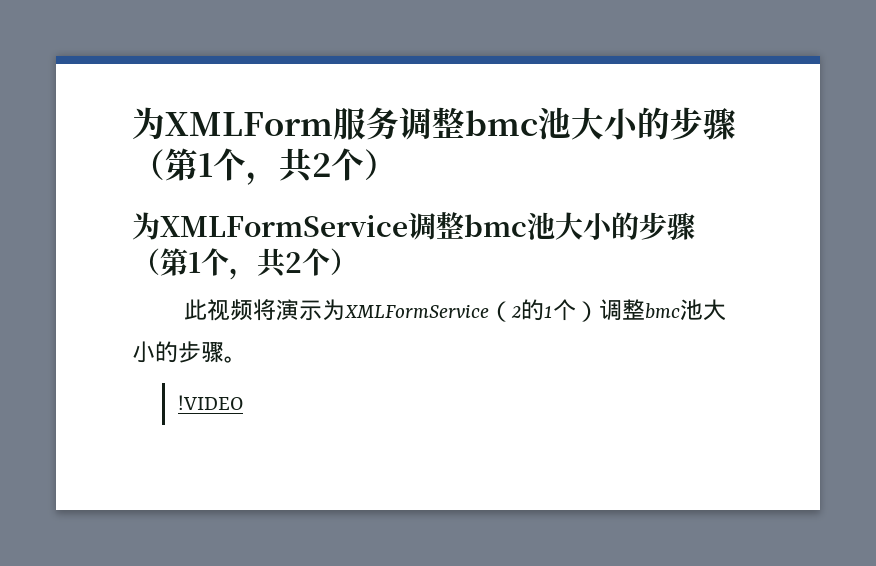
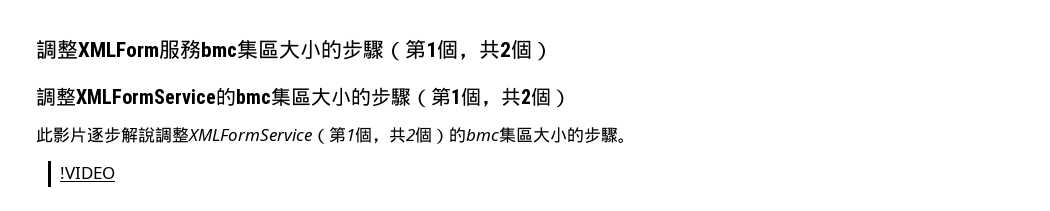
- 为XMLForm服务调整bmc池大小的步骤（第1个，共2个）
- 为XMLFormService调整bmc池大小的步骤（第1个，共2个）
+ 調整XMLForm服務bmc集區大小的步驟（第1個，共2個）
+ 調整XMLFormService的bmc集區大小的步驟（第1個，共2個）
- 此视频将演示为XMLFormService（2的1个）调整bmc池大小的步骤。
+ 此影片逐步解說調整XMLFormService（第1個，共2個）的bmc集區大小的步驟。

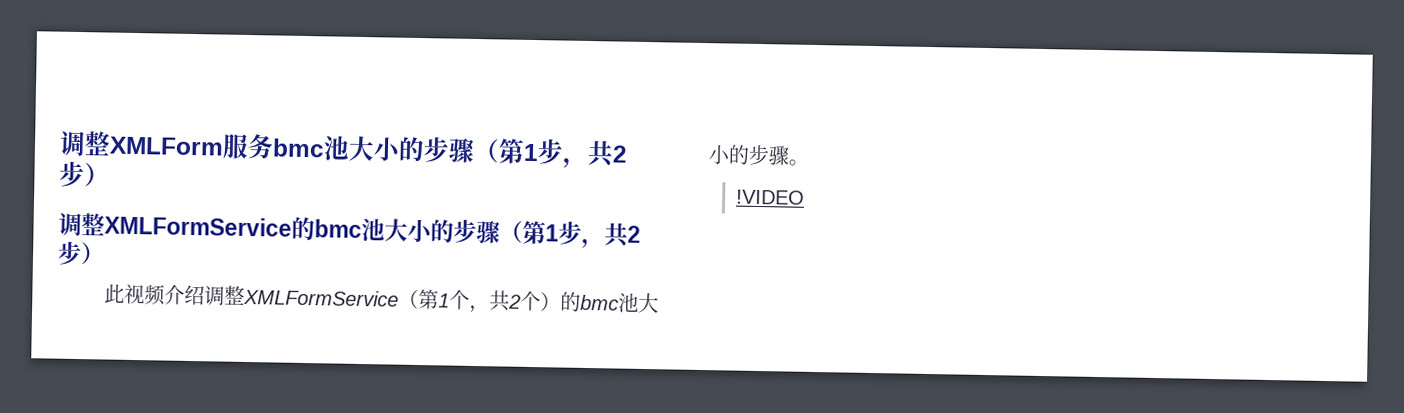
- 調整XMLForm服務bmc集區大小的步驟（第1個，共2個）
- 調整XMLFormService的bmc集區大小的步驟（第1個，共2個）
+ 调整XMLForm服务bmc池大小的步骤（第1步，共2步）
+ 调整XMLFormService的bmc池大小的步骤（第1步，共2步）
- 此影片逐步解說調整XMLFormService（第1個，共2個）的bmc集區大小的步驟。
+ 此视频介绍调整XMLFormService（第1个，共2个）的bmc池大小的步骤。

